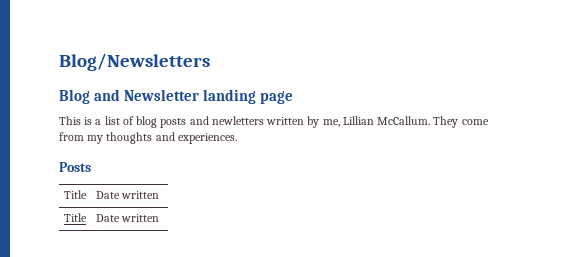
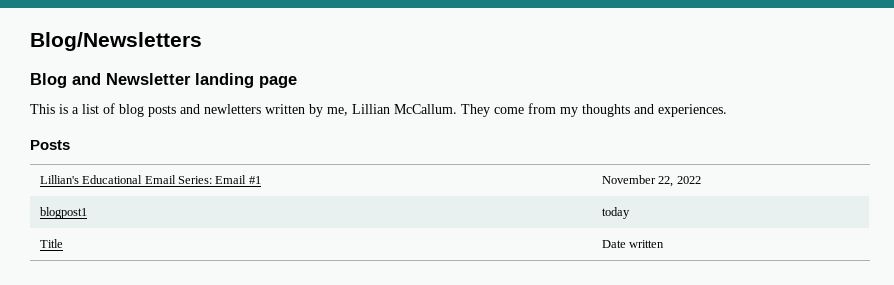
  Posts
- Title | Date written
+ Lillian's Educational Email Series: Email #1 | November 22, 2022
+ blogpost1 | today

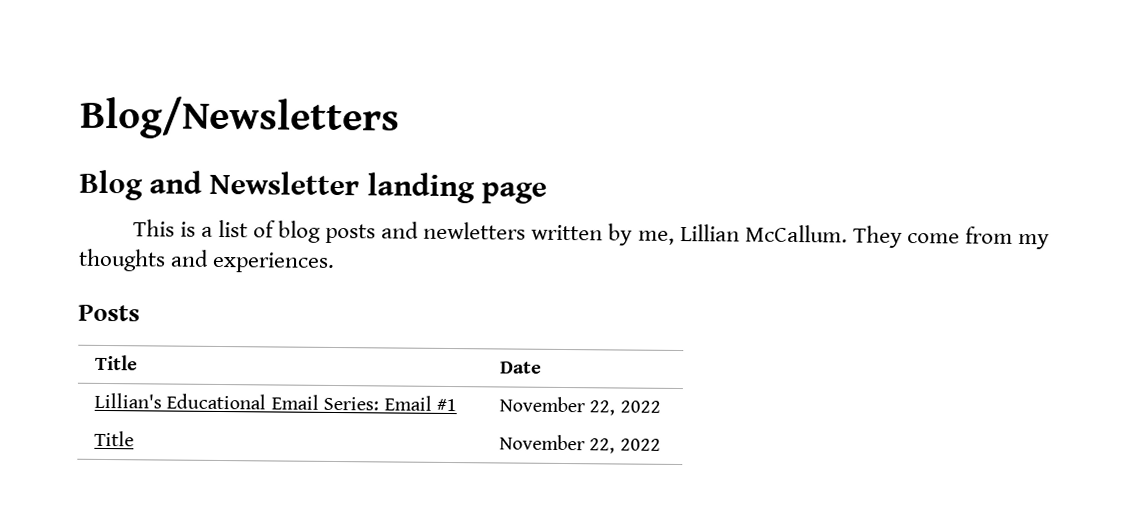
+ Title | Date
- blogpost1 | today
- Title | Date written
+ Title | November 22, 2022

